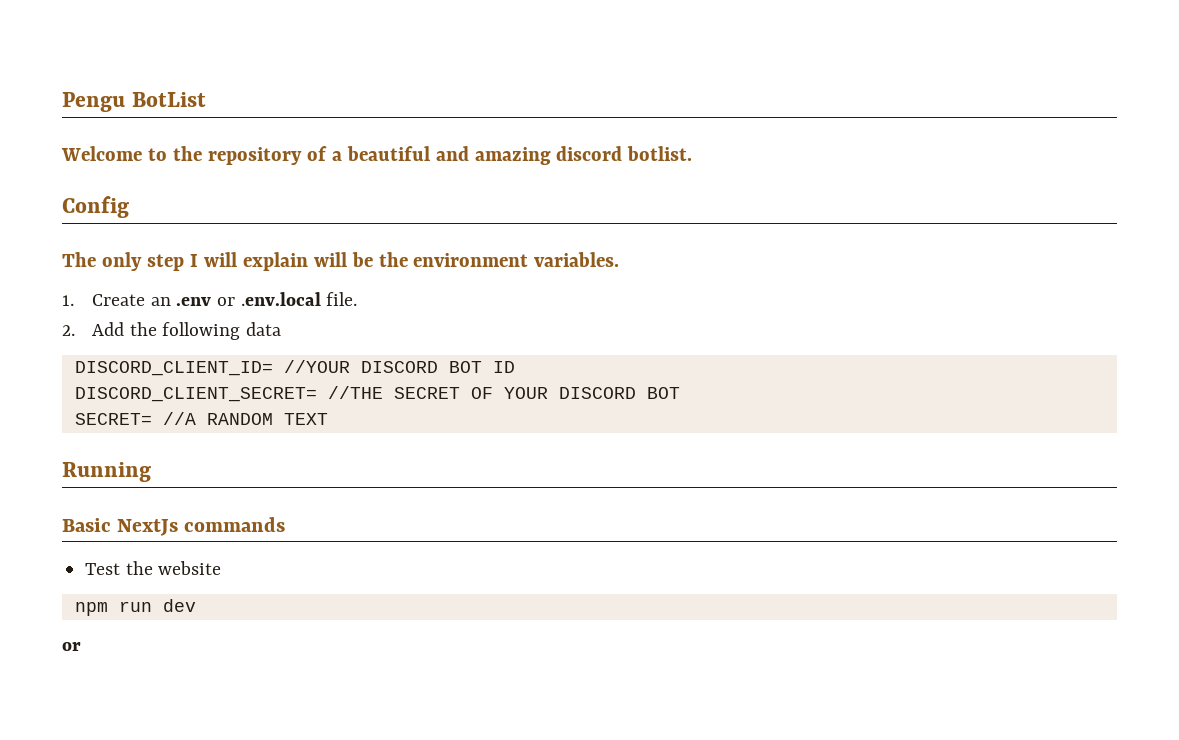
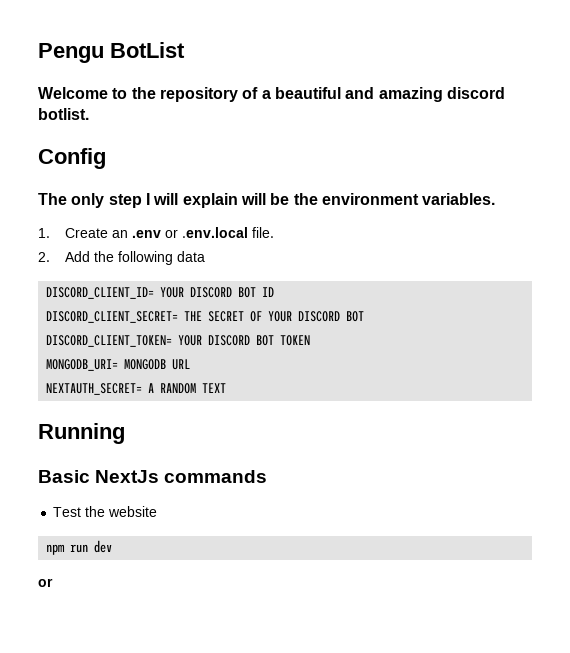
- DISCORD_CLIENT_ID= //YOUR DISCORD BOT ID
+ DISCORD_CLIENT_ID= YOUR DISCORD BOT ID
- DISCORD_CLIENT_SECRET= //THE SECRET OF YOUR DISCORD BOT
+ DISCORD_CLIENT_SECRET= THE SECRET OF YOUR DISCORD BOT
- SECRET= //A RANDOM TEXT
+ DISCORD_CLIENT_TOKEN= YOUR DISCORD BOT TOKEN
+ MONGODB_URI= MONGODB URL
+ NEXTAUTH_SECRET= A RANDOM TEXT

